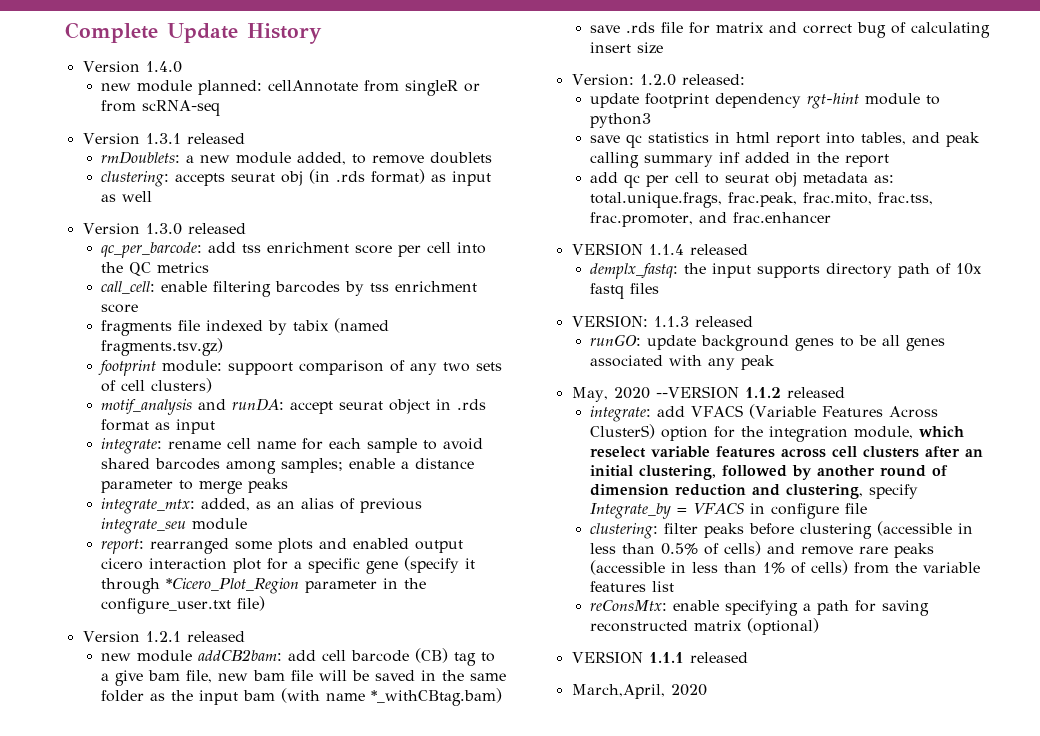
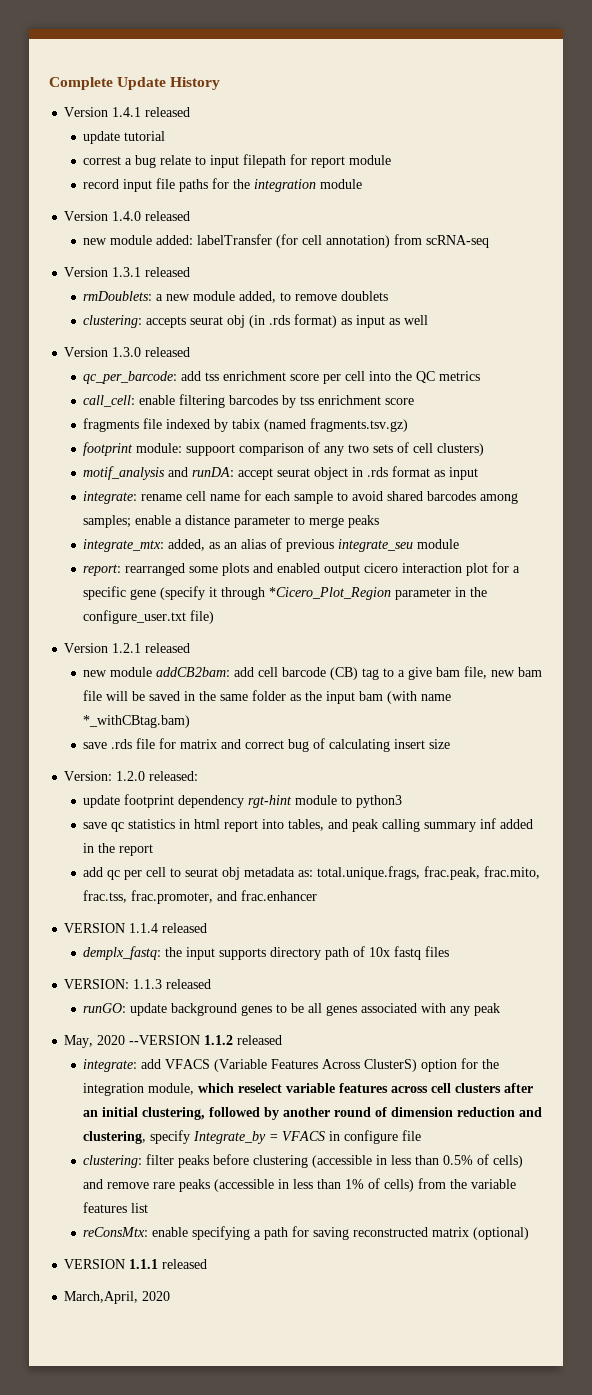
+ Version 1.4.1 released
+ update tutorial
+ correst a bug relate to input filepath for report module
+ record input file paths for the integration module
- Version 1.4.0
- new module planned: cellAnnotate from singleR or from scRNA-seq
+ Version 1.4.0 released
+ new module added: labelTransfer (for cell annotation) from scRNA-seq

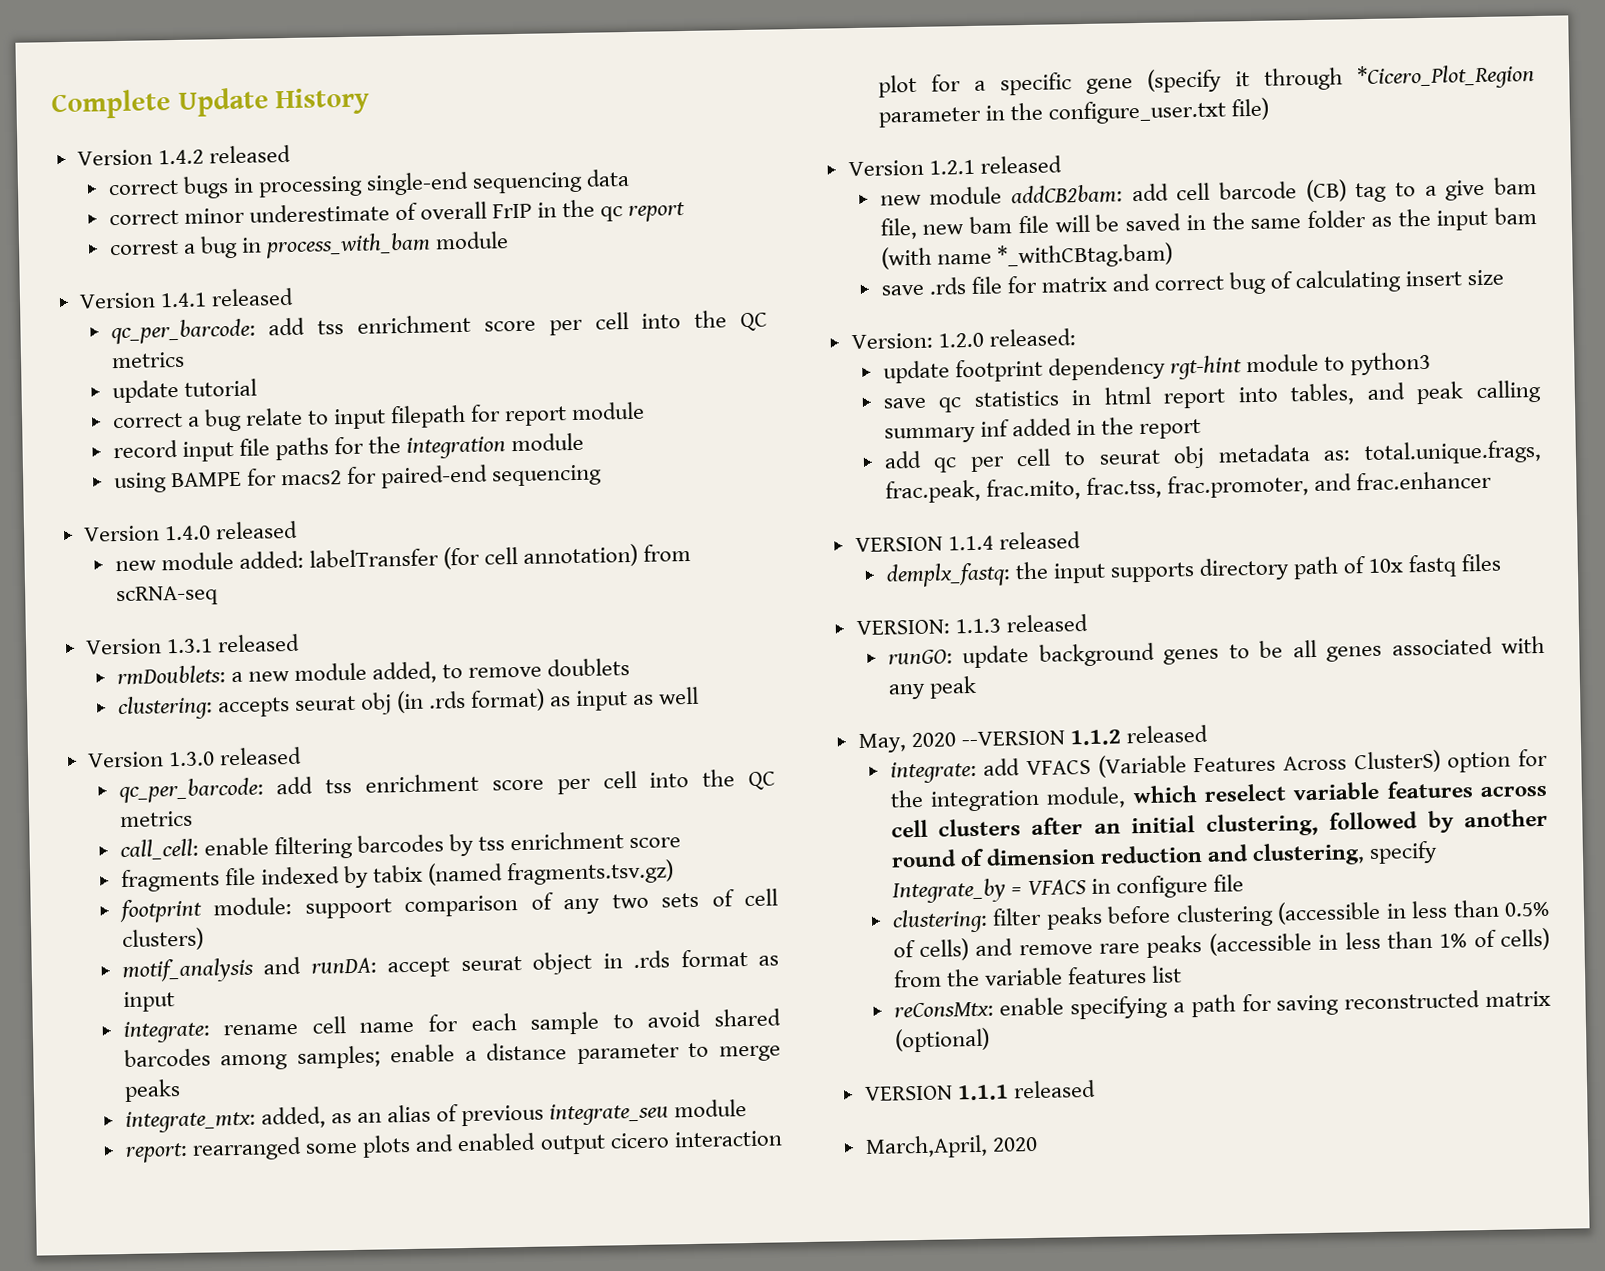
+ Version 1.4.2 released
+ correct bugs in processing single-end sequencing data
+ correct minor underestimate of overall FrIP in the qc report
+ correst a bug in process_with_bam module
  Version 1.4.1 released
+ qc_per_barcode: add tss enrichment score per cell into the QC metrics
- correst a bug relate to input filepath for report module
+ correct a bug relate to input filepath for report module
+ using BAMPE for macs2 for paired-end sequencing

